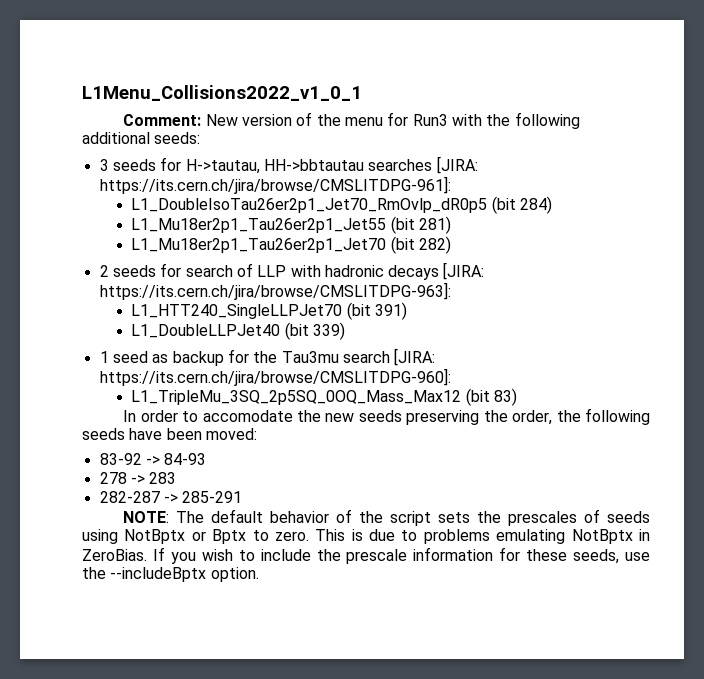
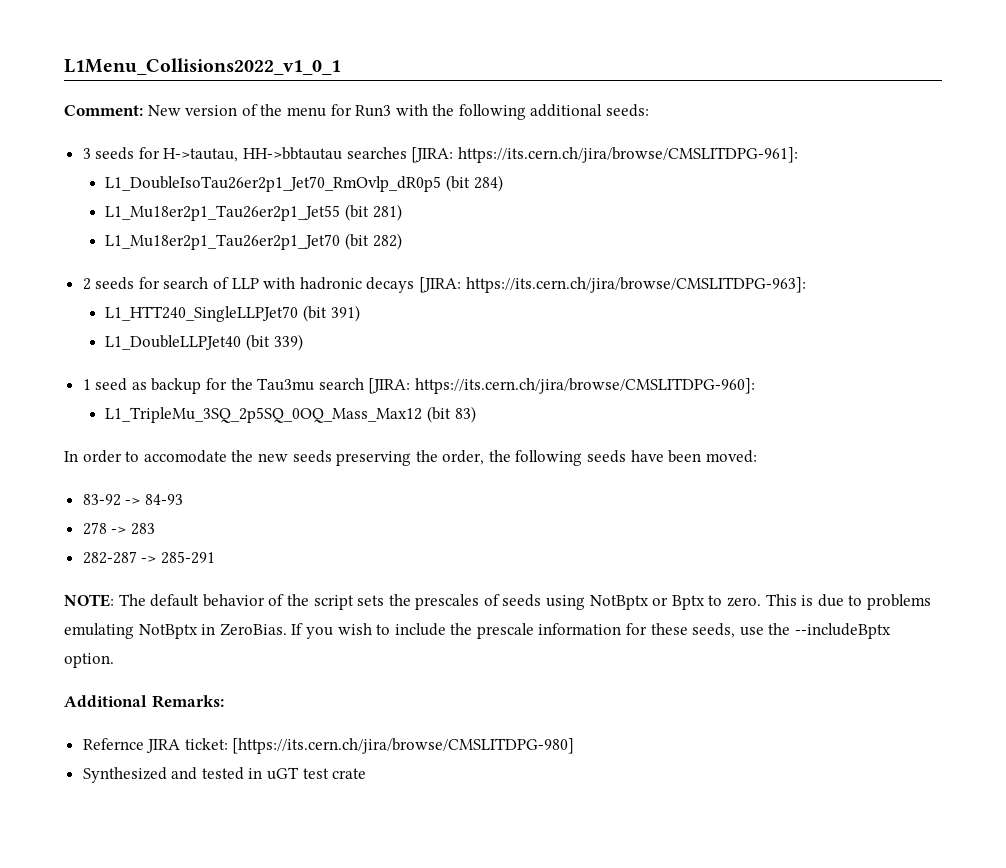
+ Additional Remarks:
+ Refernce JIRA ticket: [https://its.cern.ch/jira/browse/CMSLITDPG-980]
+ Synthesized and tested in uGT test crate

